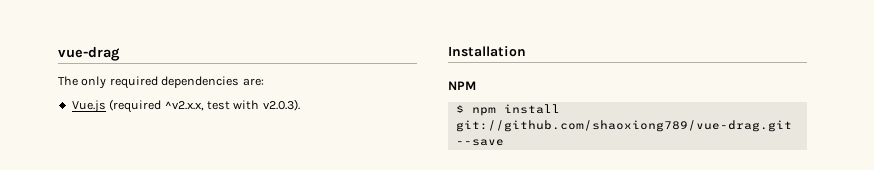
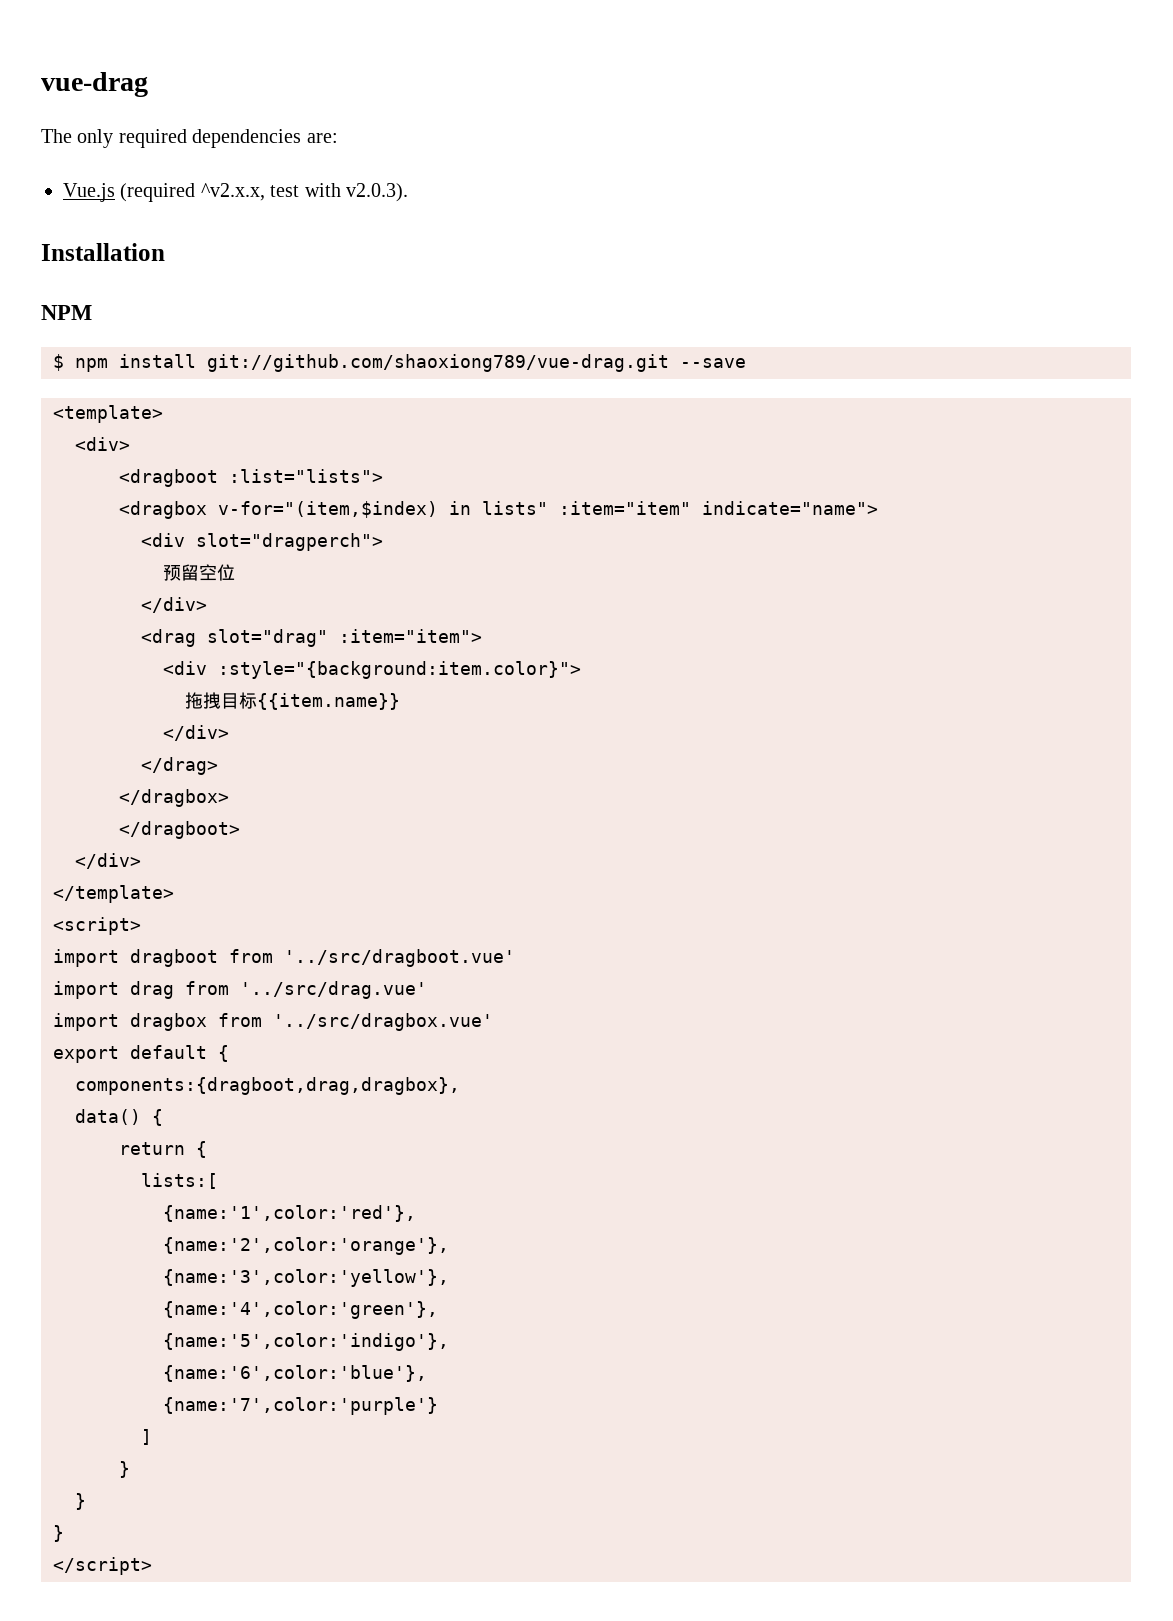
+ <template>
+ <div>
+ <dragboot :list="lists">
+ <dragbox v-for="(item,$index) in lists" :item="item" indicate="name">
+ <div slot="dragperch">
+ 预留空位
+ </div>
+ <drag slot="drag" :item="item">
+ <div :style="{background:item.color}">
+ 拖拽目标{{item.name}}
+ </div>
+ </drag>
+ </dragbox>
+ </dragboot>
+ </div>
+ </template>
+ <script>
+ import dragboot from '../src/dragboot.vue'
+ import drag from '../src/drag.vue'
+ import dragbox from '../src/dragbox.vue'
+ export default {
+ components:{dragboot,drag,dragbox},
+ data() {
+ return {
+ lists:[
+ {name:'1',color:'red'},
+ {name:'2',color:'orange'},
+ {name:'3',color:'yellow'},
+ {name:'4',color:'green'},
+ {name:'5',color:'indigo'},
+ {name:'6',color:'blue'},
+ {name:'7',color:'purple'}
+ ]
+ }
+ }
+ }
+ </script>

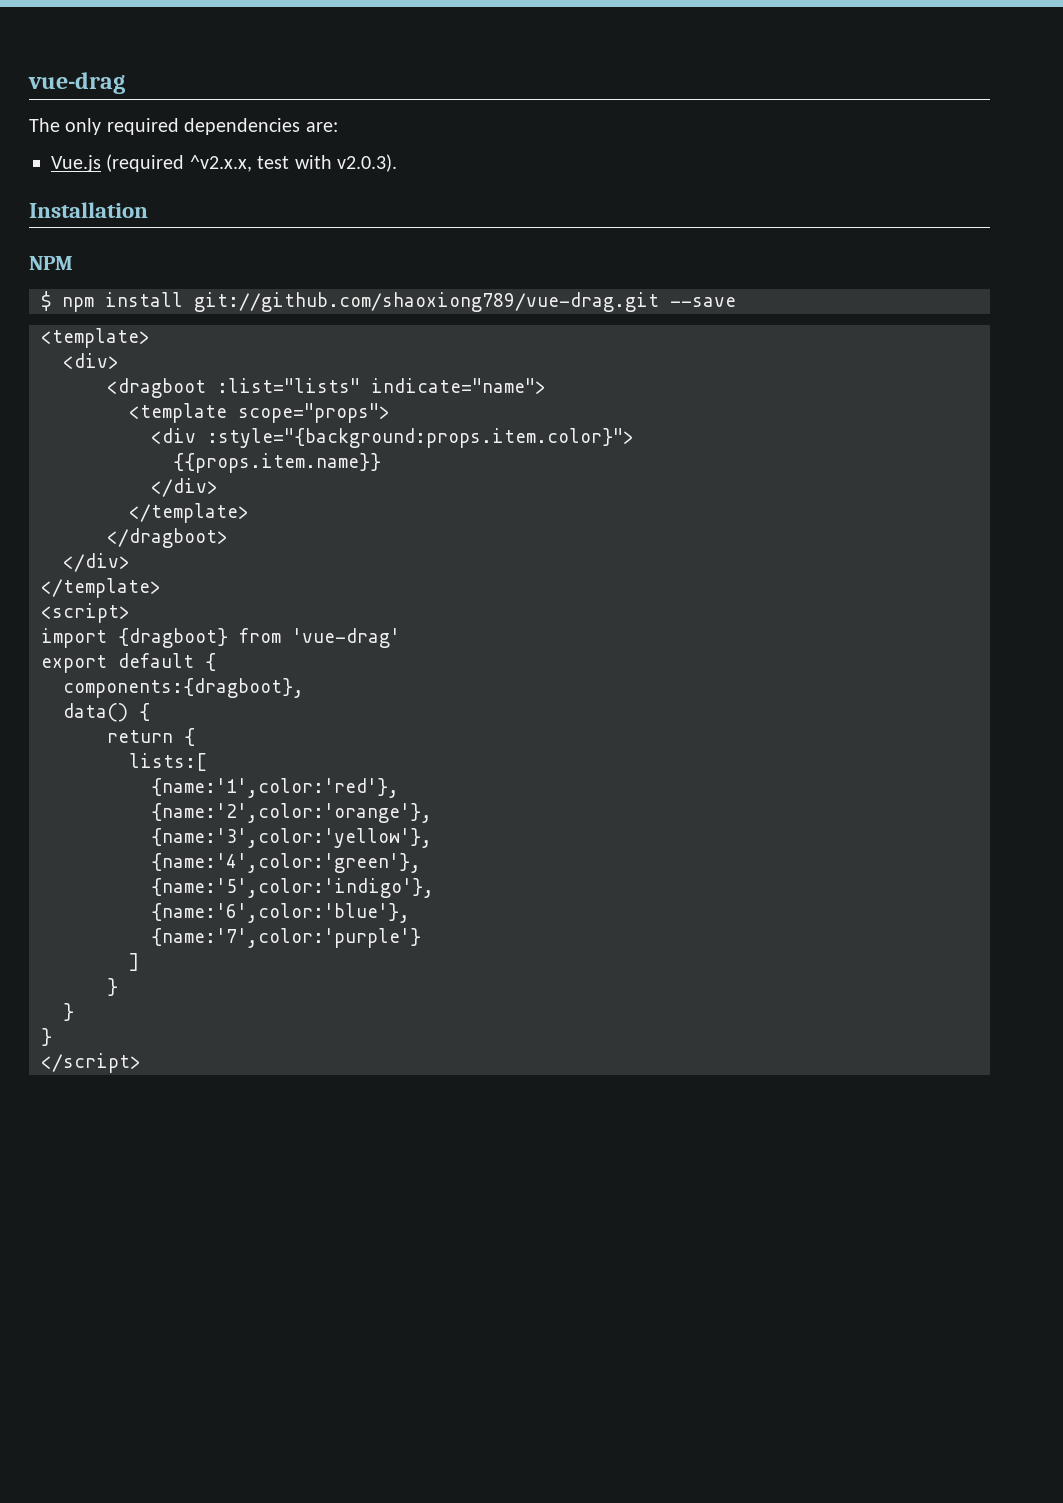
- <dragboot :list="lists">
- <dragbox v-for="(item,$index) in lists" :item="item" indicate="name">
+ <dragboot :list="lists" indicate="name">
- <div slot="dragperch">
- 预留空位
+ <template scope="props">
+ <div :style="{background:props.item.color}">
+ {{props.item.name}}
  </div>
- <drag slot="drag" :item="item">
- <div :style="{background:item.color}">
- 拖拽目标{{item.name}}
- </div>
- </drag>
- </dragbox>
+ </template>
- import dragboot from '../src/dragboot.vue'
- import drag from '../src/drag.vue'
- import dragbox from '../src/dragbox.vue'
+ import {dragboot} from 'vue-drag'
- components:{dragboot,drag,dragbox},
+ components:{dragboot},

